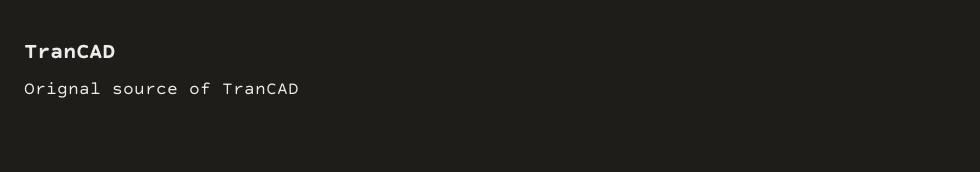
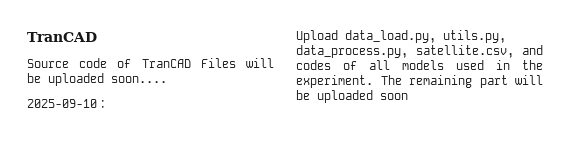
- Orignal source of TranCAD
+ Source code of TranCAD Files will be uploaded soon....
+ 2025-09-10：
+ Upload data_load.py, utils.py, data_process.py, satellite.csv, and codes of all models used in the experiment. The remaining part will be uploaded soon

